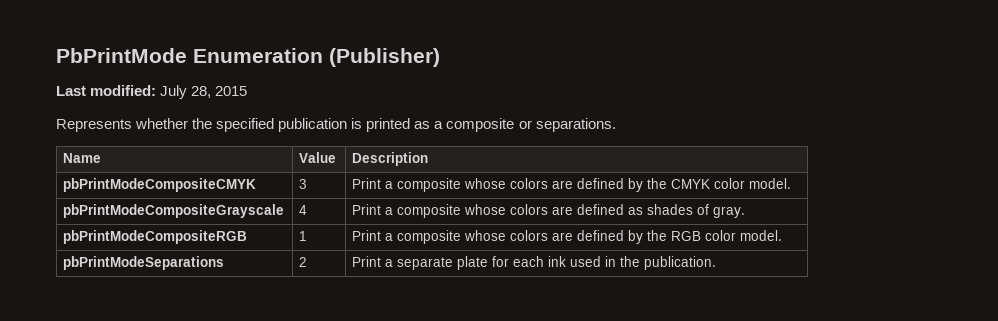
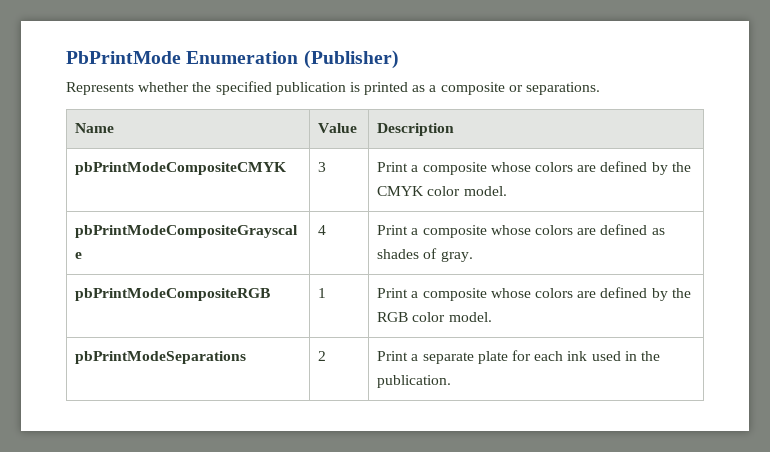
- Last modified: July 28, 2015

